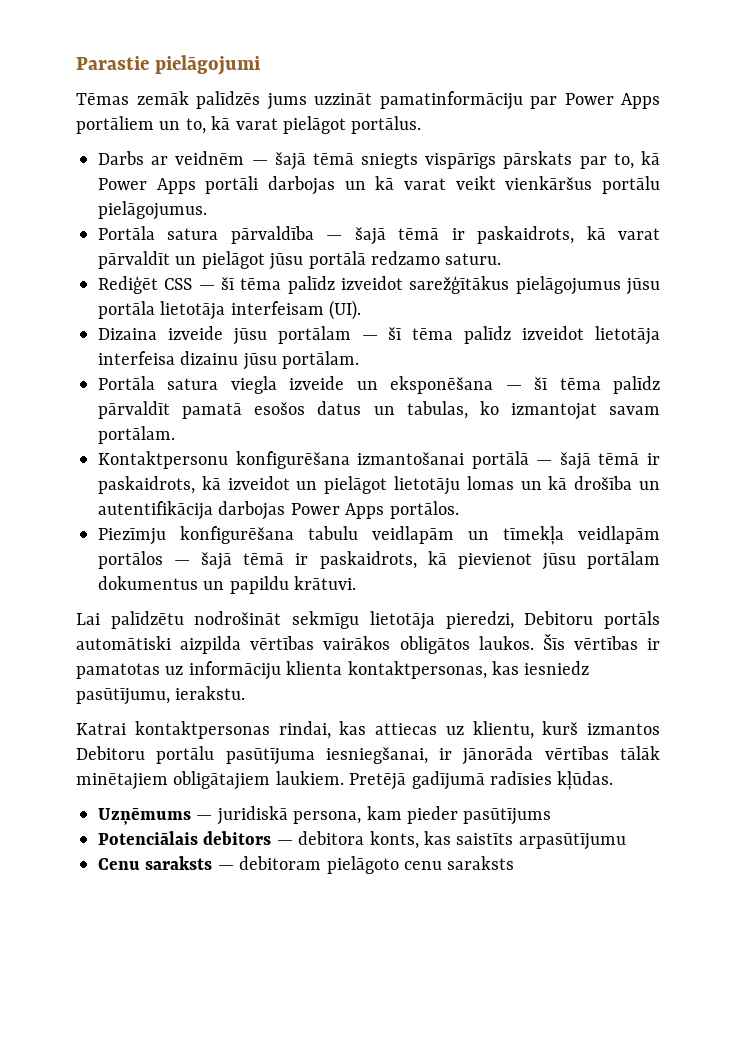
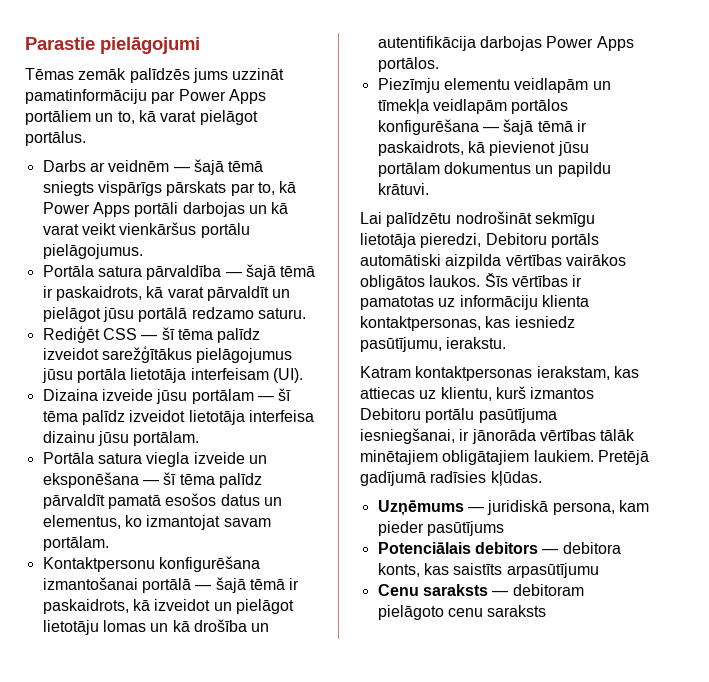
- Portāla satura viegla izveide un eksponēšana — šī tēma palīdz pārvaldīt pamatā esošos datus un tabulas, ko izmantojat savam portālam.
+ Portāla satura viegla izveide un eksponēšana — šī tēma palīdz pārvaldīt pamatā esošos datus un elementus, ko izmantojat savam portālam.
- Piezīmju konfigurēšana tabulu veidlapām un tīmekļa veidlapām portālos — šajā tēmā ir paskaidrots, kā pievienot jūsu portālam dokumentus un papildu krātuvi.
+ Piezīmju elementu veidlapām un tīmekļa veidlapām portālos konfigurēšana — šajā tēmā ir paskaidrots, kā pievienot jūsu portālam dokumentus un papildu krātuvi.
- Katrai kontaktpersonas rindai, kas attiecas uz klientu, kurš izmantos Debitoru portālu pasūtījuma iesniegšanai, ir jānorāda vērtības tālāk minētajiem obligātajiem laukiem.
+ Katram kontaktpersonas ierakstam, kas attiecas uz klientu, kurš izmantos Debitoru portālu pasūtījuma iesniegšanai, ir jānorāda vērtības tālāk minētajiem obligātajiem laukiem.

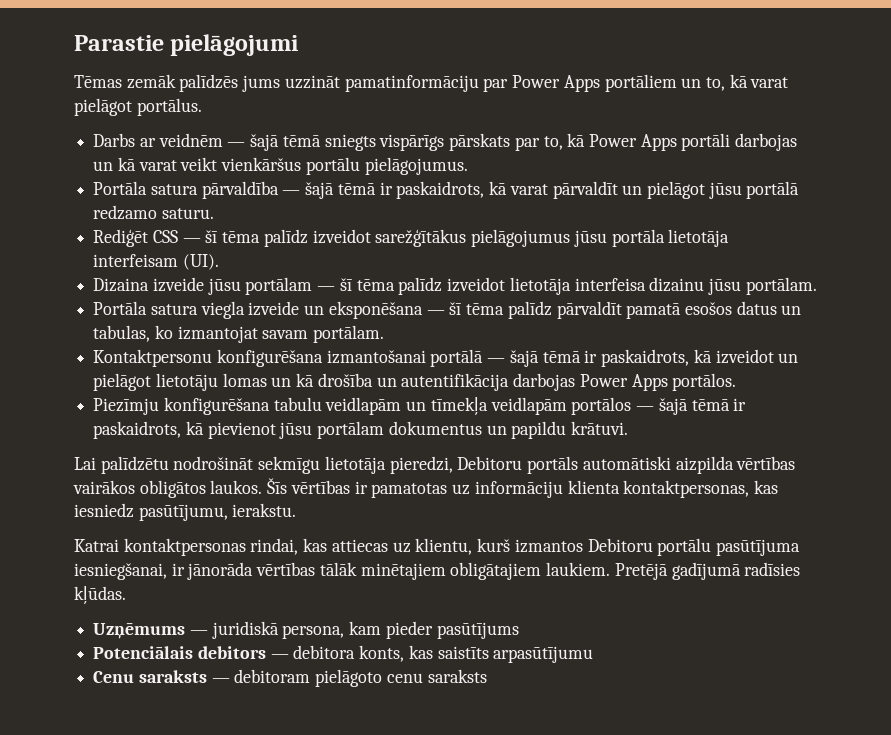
- Portāla satura viegla izveide un eksponēšana — šī tēma palīdz pārvaldīt pamatā esošos datus un elementus, ko izmantojat savam portālam.
+ Portāla satura viegla izveide un eksponēšana — šī tēma palīdz pārvaldīt pamatā esošos datus un tabulas, ko izmantojat savam portālam.
- Piezīmju elementu veidlapām un tīmekļa veidlapām portālos konfigurēšana — šajā tēmā ir paskaidrots, kā pievienot jūsu portālam dokumentus un papildu krātuvi.
+ Piezīmju konfigurēšana tabulu veidlapām un tīmekļa veidlapām portālos — šajā tēmā ir paskaidrots, kā pievienot jūsu portālam dokumentus un papildu krātuvi.
- Katram kontaktpersonas ierakstam, kas attiecas uz klientu, kurš izmantos Debitoru portālu pasūtījuma iesniegšanai, ir jānorāda vērtības tālāk minētajiem obligātajiem laukiem.
+ Katrai kontaktpersonas rindai, kas attiecas uz klientu, kurš izmantos Debitoru portālu pasūtījuma iesniegšanai, ir jānorāda vērtības tālāk minētajiem obligātajiem laukiem.

